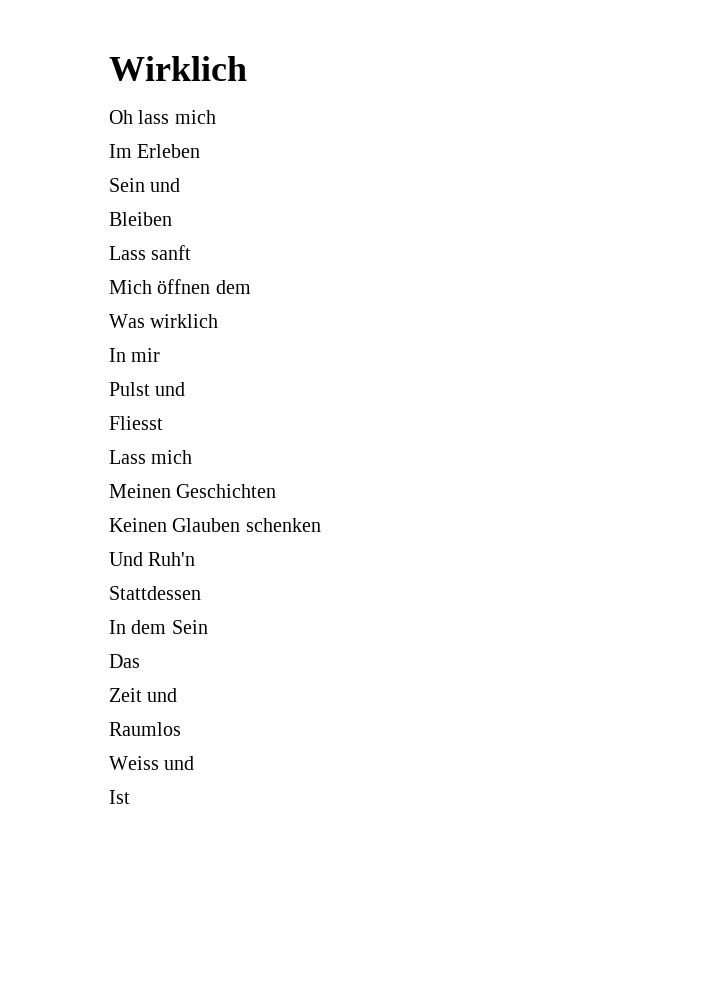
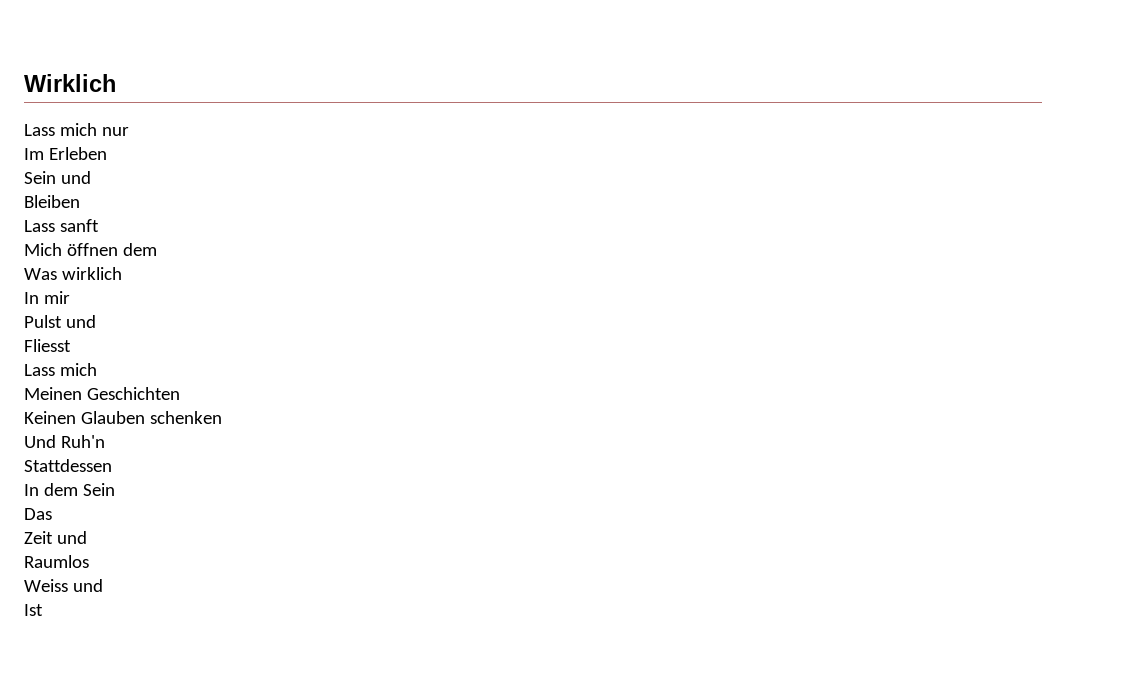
- Oh lass mich
+ Lass mich nur

